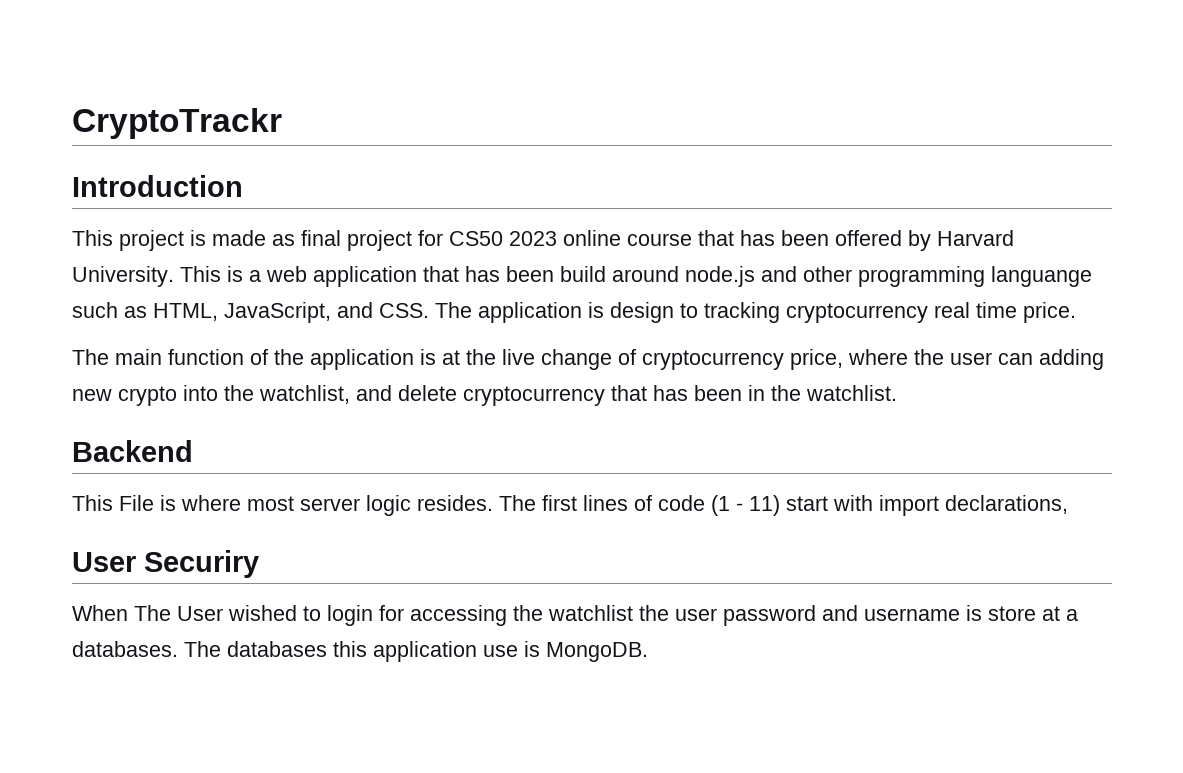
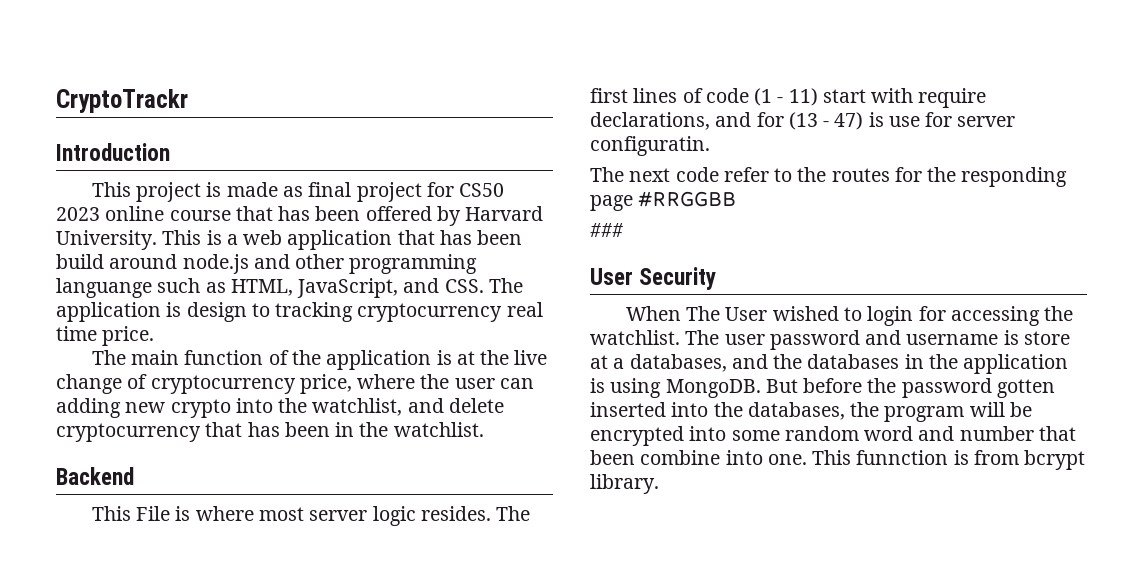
- The first lines of code (1 - 11) start with import declarations,
- User Securiry
+ The first lines of code (1 - 11) start with require declarations, and for (13 - 47) is use for server configuratin.
+ The next code refer to the routes for the responding page #RRGGBB
+ ###
+ User Security
- When The User wished to login for accessing the watchlist the user password and username is store at a databases. The databases this application use is MongoDB.
+ When The User wished to login for accessing the watchlist. The user password and username is store at a databases, and the databases in the application is using MongoDB. But before the password gotten inserted into the databases, the program will be encrypted into some random word and number that been combine into one. This funnction is from bcrypt library.

